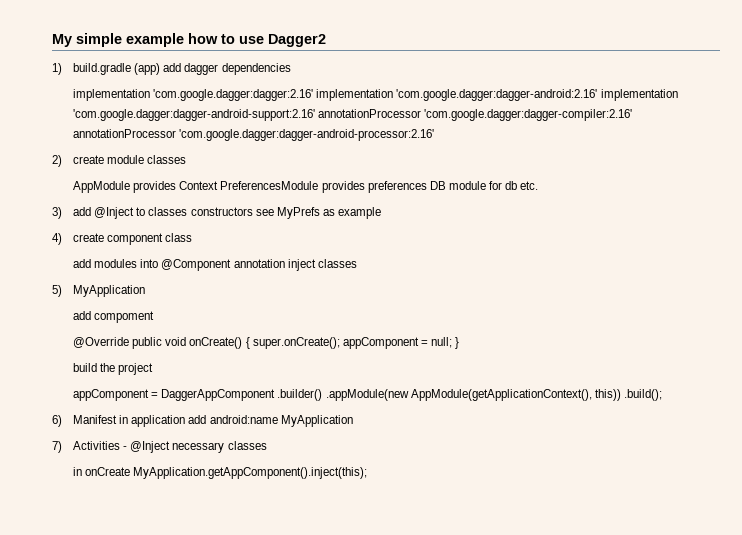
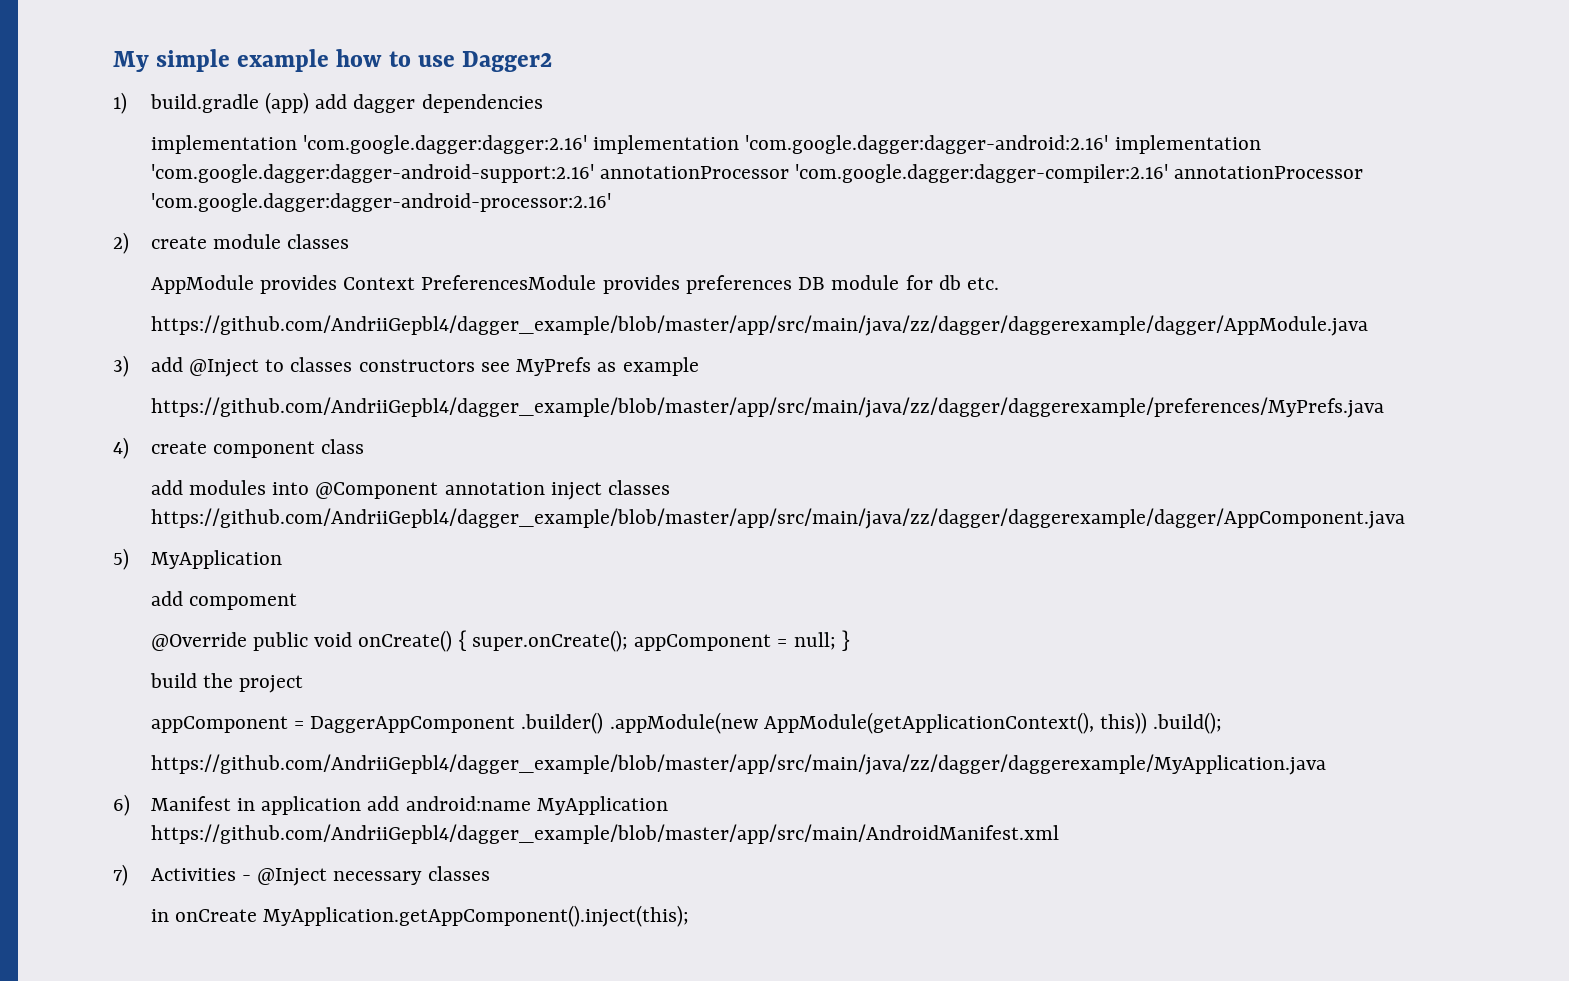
+ https://github.com/AndriiGepbl4/dagger_example/blob/master/app/src/main/java/zz/dagger/daggerexample/dagger/AppModule.java
+ https://github.com/AndriiGepbl4/dagger_example/blob/master/app/src/main/java/zz/dagger/daggerexample/preferences/MyPrefs.java
- add modules into @Component annotation inject classes
+ add modules into @Component annotation inject classes https://github.com/AndriiGepbl4/dagger_example/blob/master/app/src/main/java/zz/dagger/daggerexample/dagger/AppComponent.java
+ https://github.com/AndriiGepbl4/dagger_example/blob/master/app/src/main/java/zz/dagger/daggerexample/MyApplication.java
- 6) Manifest in application add android:name MyApplication
+ 6) Manifest in application add android:name MyApplication https://github.com/AndriiGepbl4/dagger_example/blob/master/app/src/main/AndroidManifest.xml

